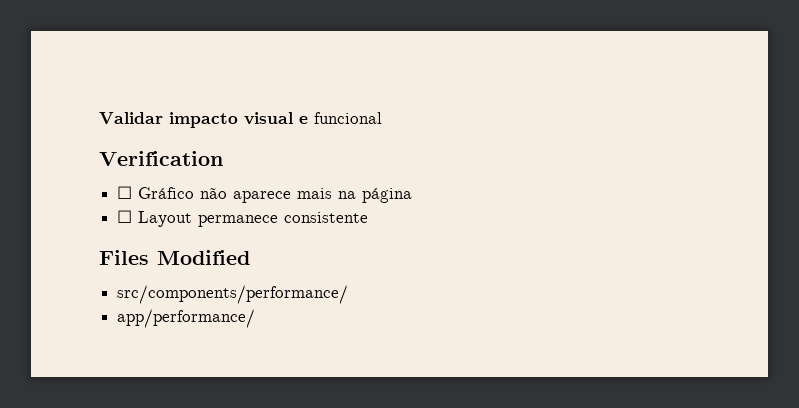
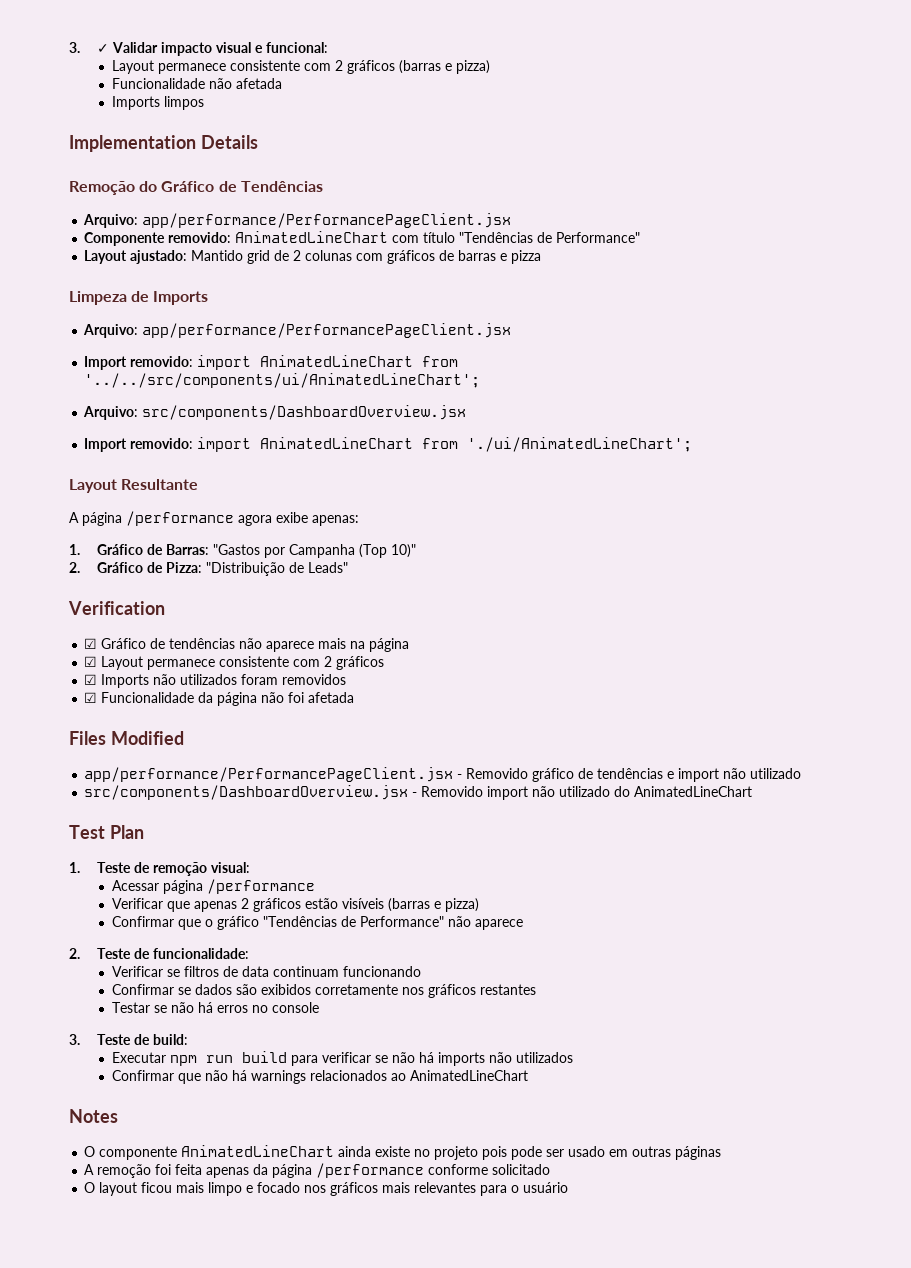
- Validar impacto visual e funcional
+ 3. ✓ Validar impacto visual e funcional:
+ Layout permanece consistente com 2 gráficos (barras e pizza)
+ Funcionalidade não afetada
+ Imports limpos
+ Implementation Details
+ Remoção do Gráfico de Tendências
+ Arquivo: app/performance/PerformancePageClient.jsx
+ Componente removido: AnimatedLineChart com título "Tendências de Performance"
+ Layout ajustado: Mantido grid de 2 colunas com gráficos de barras e pizza
+ Limpeza de Imports
+ Arquivo: app/performance/PerformancePageClient.jsx
+ Import removido: import AnimatedLineChart from '../../src/components/ui/AnimatedLineChart';
+ Arquivo: src/components/DashboardOverview.jsx
+ Import removido: import AnimatedLineChart from './ui/AnimatedLineChart';
+ Layout Resultante
+ A página /performance agora exibe apenas:
+ 1. Gráfico de Barras: "Gastos por Campanha (Top 10)"
+ 2. Gráfico de Pizza: "Distribuição de Leads"
  Verification
- ☐ Gráfico não aparece mais na página
+ ☑ Gráfico de tendências não aparece mais na página
- ☐ Layout permanece consistente
+ ☑ Layout permanece consistente com 2 gráficos
+ ☑ Imports não utilizados foram removidos
+ ☑ Funcionalidade da página não foi afetada
  Files Modified
- src/components/performance/
- app/performance/
+ app/performance/PerformancePageClient.jsx - Removido gráfico de tendências e import não utilizado
+ src/components/DashboardOverview.jsx - Removido import não utilizado do AnimatedLineChart
+ Test Plan
+ 1. Teste de remoção visual:
+ Acessar página /performance
+ Verificar que apenas 2 gráficos estão visíveis (barras e pizza)
+ Confirmar que o gráfico "Tendências de Performance" não aparece
+ 2. Teste de funcionalidade:
+ Verificar se filtros de data continuam funcionando
+ Confirmar se dados são exibidos corretamente nos gráficos restantes
+ Testar se não há erros no console
+ 3. Teste de build:
+ Executar npm run build para verificar se não há imports não utilizados
+ Confirmar que não há warnings relacionados ao AnimatedLineChart
+ Notes
+ O componente AnimatedLineChart ainda existe no projeto pois pode ser usado em outras páginas
+ A remoção foi feita apenas da página /performance conforme solicitado
+ O layout ficou mais limpo e focado nos gráficos mais relevantes para o usuário

